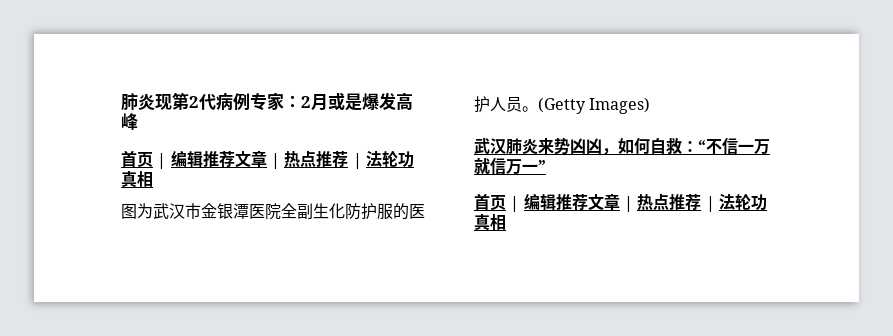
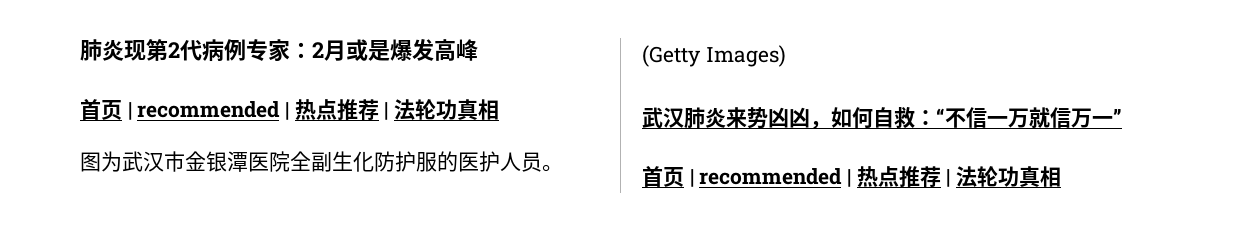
  肺炎现第2代病例专家：2月或是爆发高峰
- 首页 | 编辑推荐文章 | 热点推荐 | 法轮功真相
+ 首页 | recommended | 热点推荐 | 法轮功真相
  武汉肺炎来势凶凶，如何自救：“不信一万就信万一”
- 首页 | 编辑推荐文章 | 热点推荐 | 法轮功真相
+ 首页 | recommended | 热点推荐 | 法轮功真相

